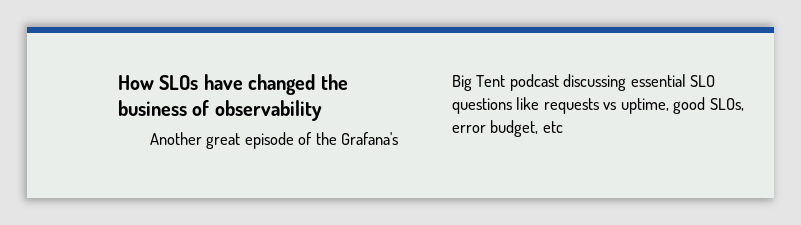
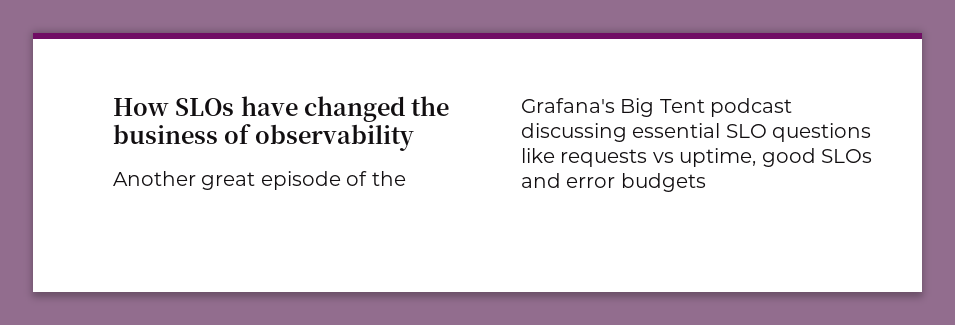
- Another great episode of the Grafana's Big Tent podcast discussing essential SLO questions like requests vs uptime, good SLOs, error budget, etc
+ Another great episode of the Grafana's Big Tent podcast discussing essential SLO questions like requests vs uptime, good SLOs and error budgets

